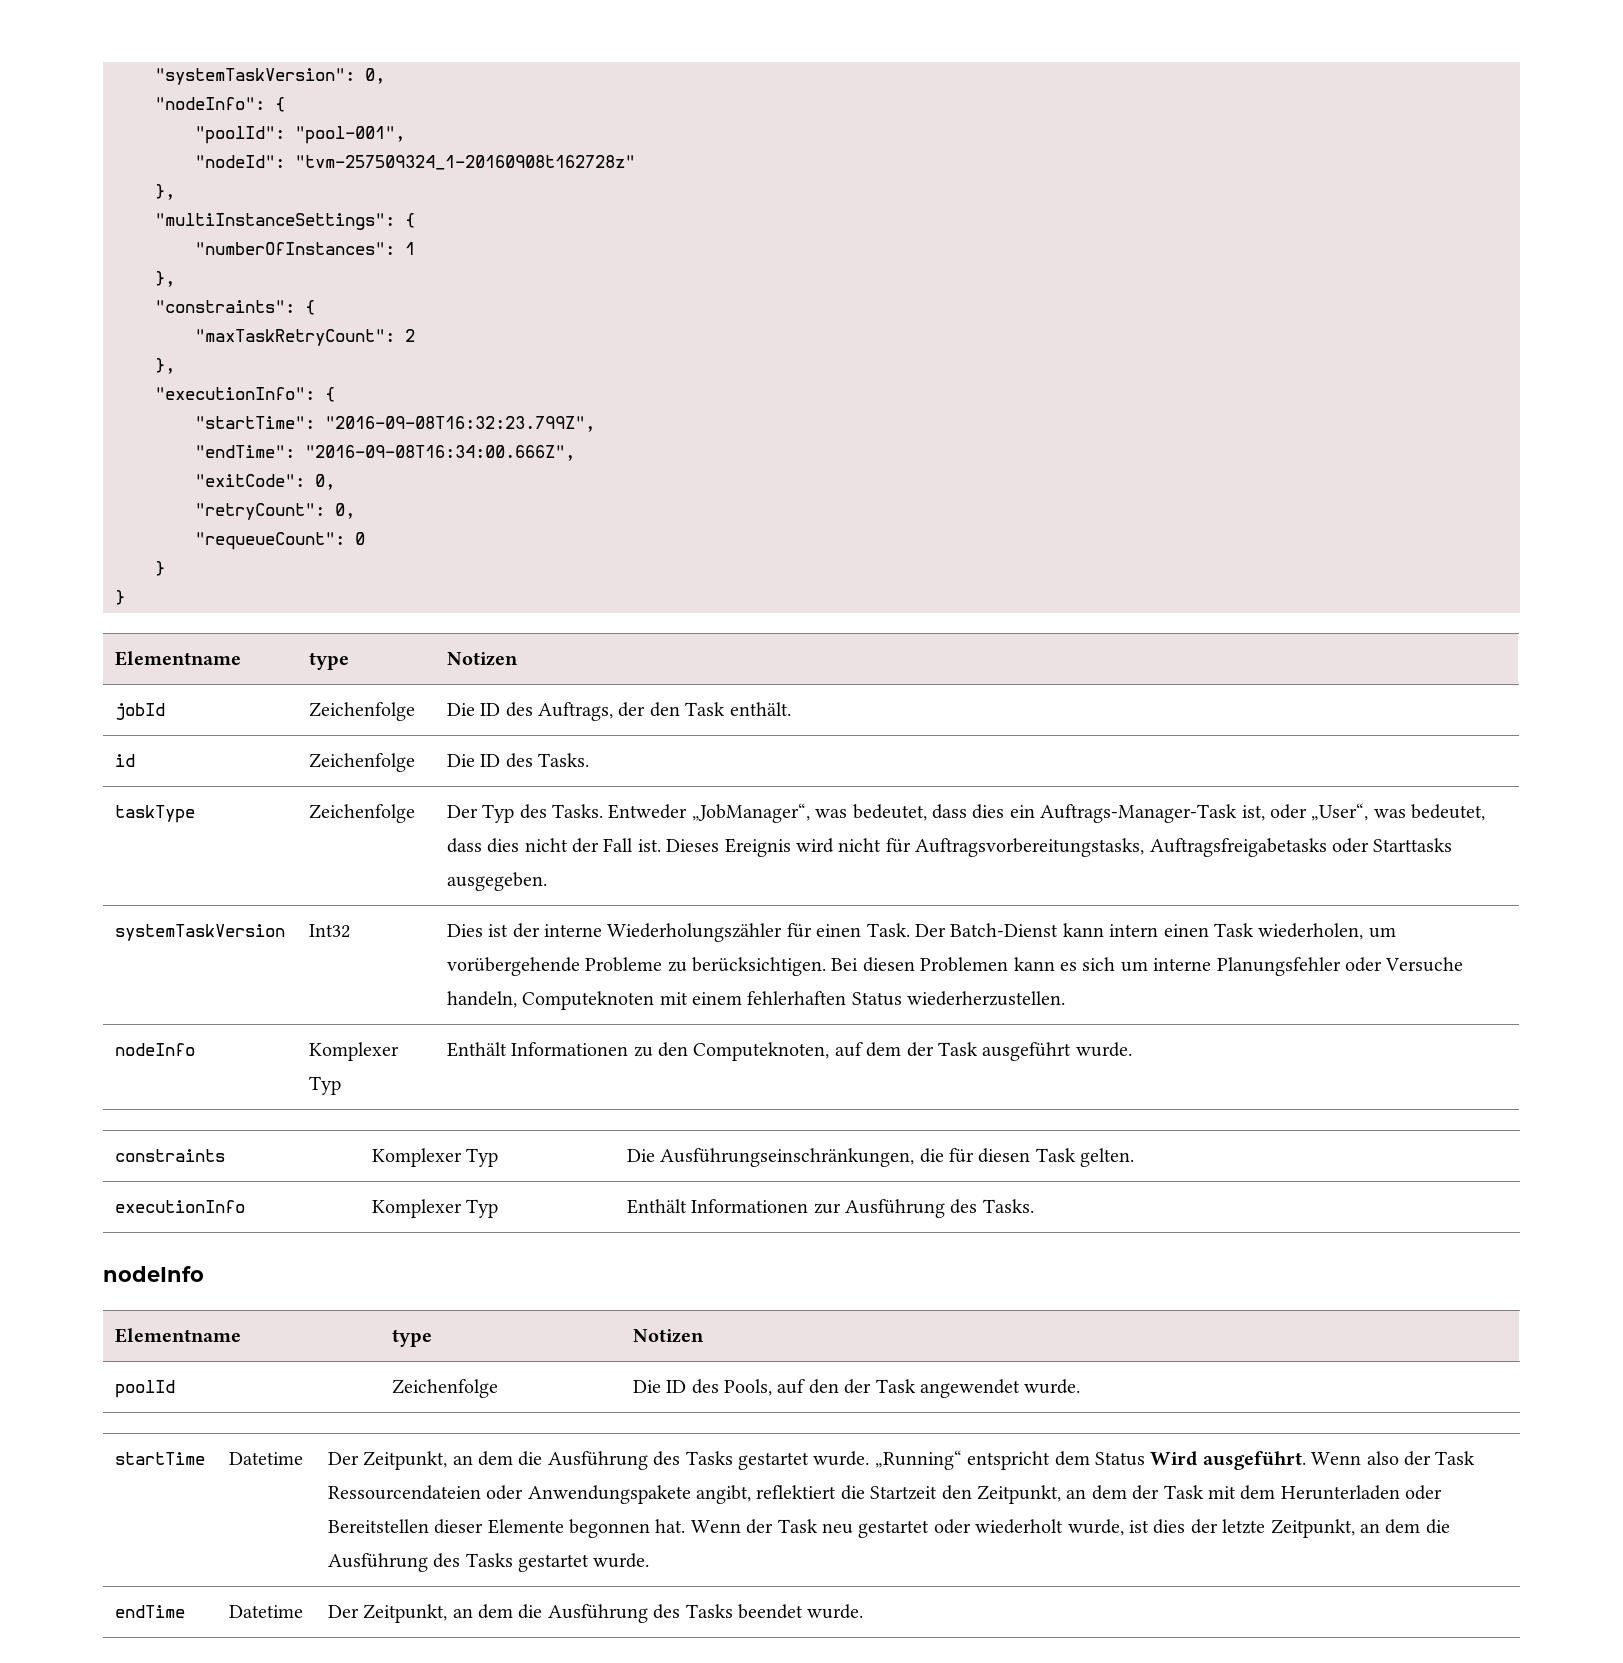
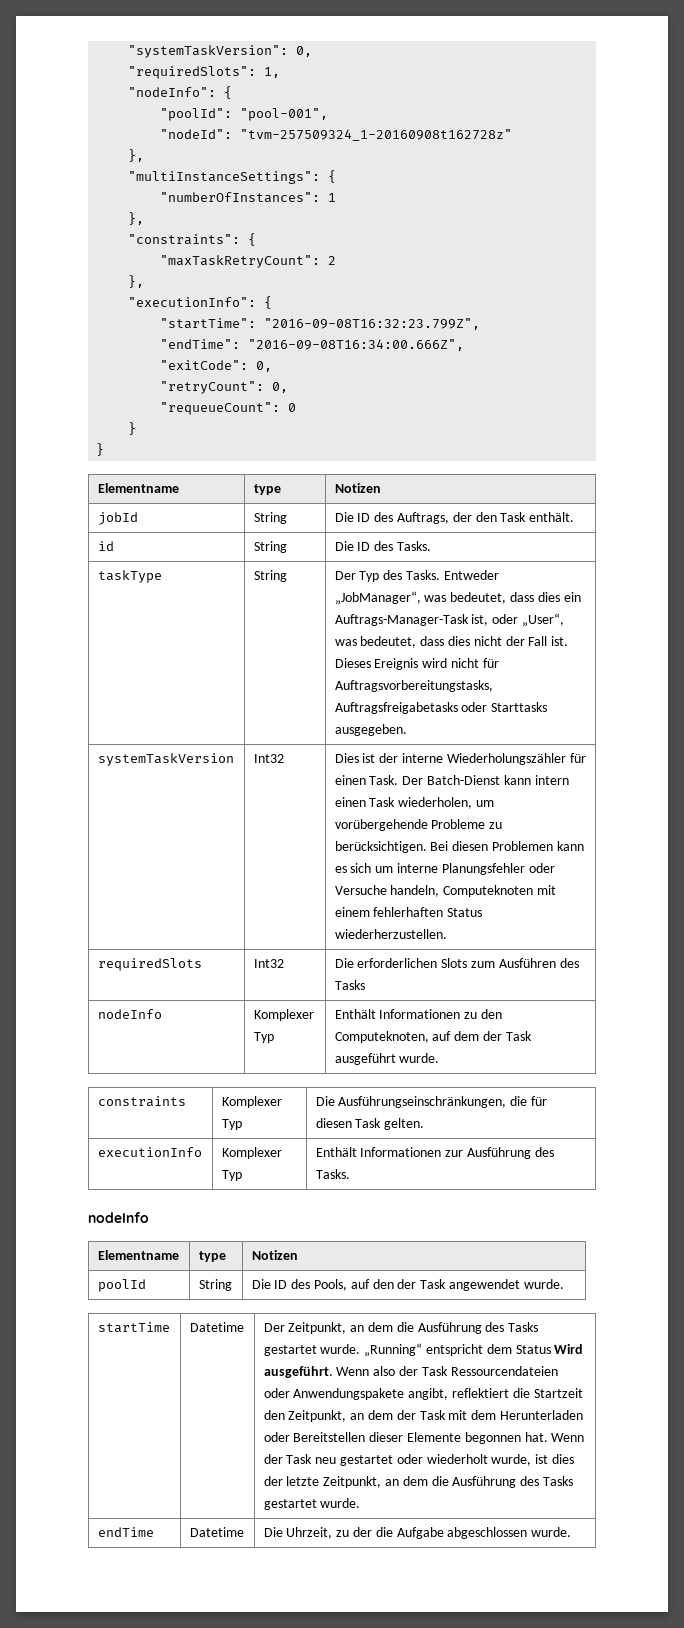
+ "requiredSlots": 1,
- jobId | Zeichenfolge | Die ID des Auftrags, der den Task enthält.
+ jobId | String | Die ID des Auftrags, der den Task enthält.
- id | Zeichenfolge | Die ID des Tasks.
+ id | String | Die ID des Tasks.
- taskType | Zeichenfolge | Der Typ des Tasks. Entweder „JobManager“, was bedeutet, dass dies ein Auftrags-Manager-Task ist, oder „User“, was bedeutet, dass dies nicht der Fall ist. Dieses Ereignis wird nicht für Auftragsvorbereitungstasks, Auftragsfreigabetasks oder Starttasks ausgegeben.
+ taskType | String | Der Typ des Tasks. Entweder „JobManager“, was bedeutet, dass dies ein Auftrags-Manager-Task ist, oder „User“, was bedeutet, dass dies nicht der Fall ist. Dieses Ereignis wird nicht für Auftragsvorbereitungstasks, Auftragsfreigabetasks oder Starttasks ausgegeben.
+ requiredSlots | Int32 | Die erforderlichen Slots zum Ausführen des Tasks
- poolId | Zeichenfolge | Die ID des Pools, auf den der Task angewendet wurde.
+ poolId | String | Die ID des Pools, auf den der Task angewendet wurde.
- endTime | Datetime | Der Zeitpunkt, an dem die Ausführung des Tasks beendet wurde.
+ endTime | Datetime | Die Uhrzeit, zu der die Aufgabe abgeschlossen wurde.

